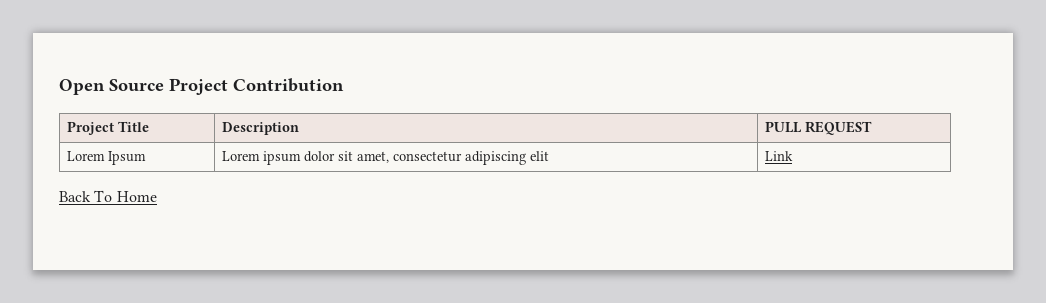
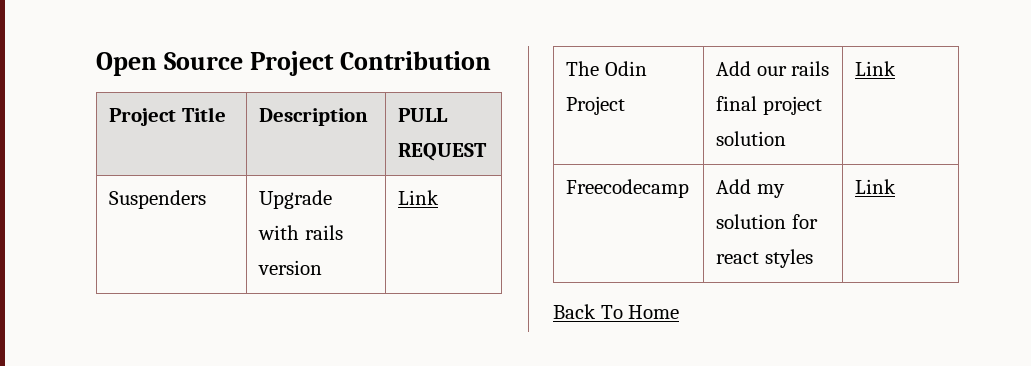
- Lorem Ipsum | Lorem ipsum dolor sit amet, consectetur adipiscing elit | Link
+ Suspenders | Upgrade with rails version | Link
+ The Odin Project | Add our rails final project solution | Link
+ Freecodecamp | Add my solution for react styles | Link

